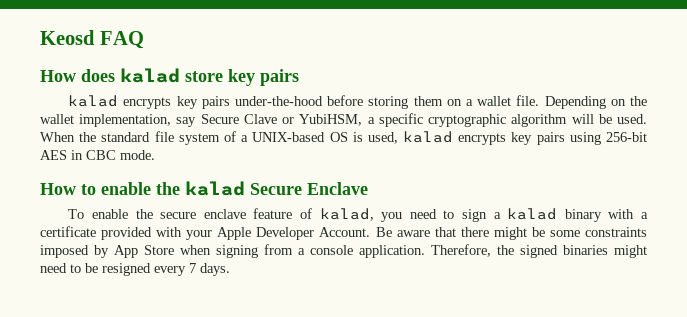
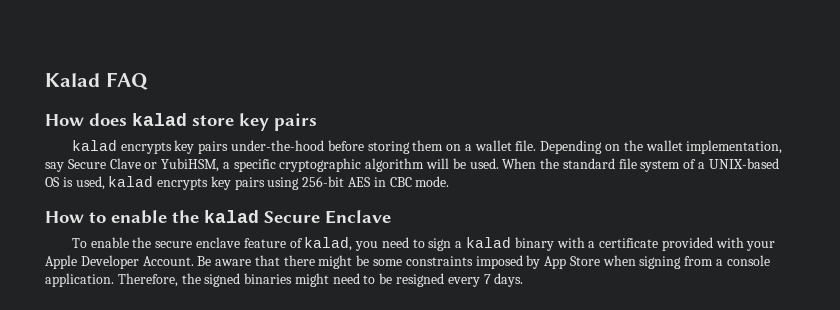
- Keosd FAQ
+ Kalad FAQ

